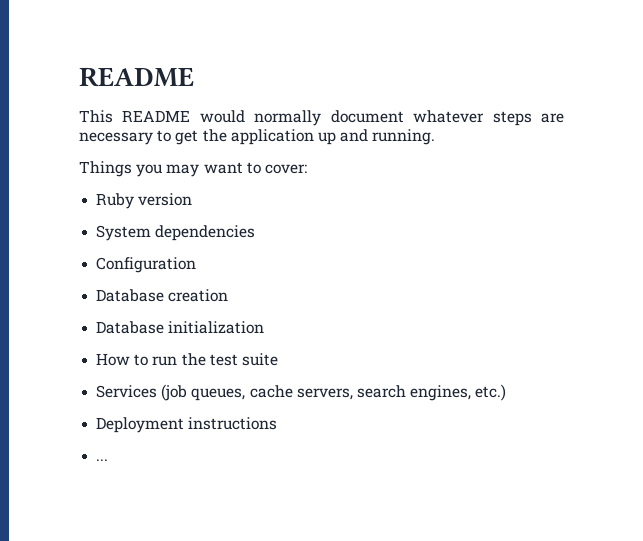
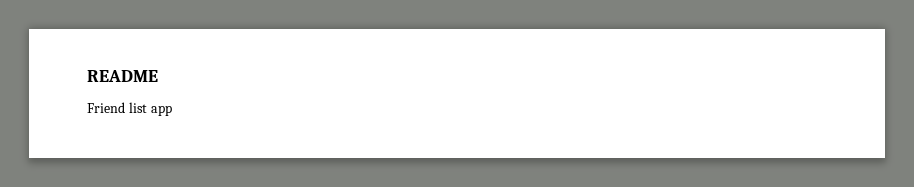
- This README would normally document whatever steps are necessary to get the application up and running.
- Things you may want to cover:
- Ruby version
- System dependencies
- Configuration
- Database creation
- Database initialization
- How to run the test suite
- Services (job queues, cache servers, search engines, etc.)
- Deployment instructions
- ...
+ Friend list app

